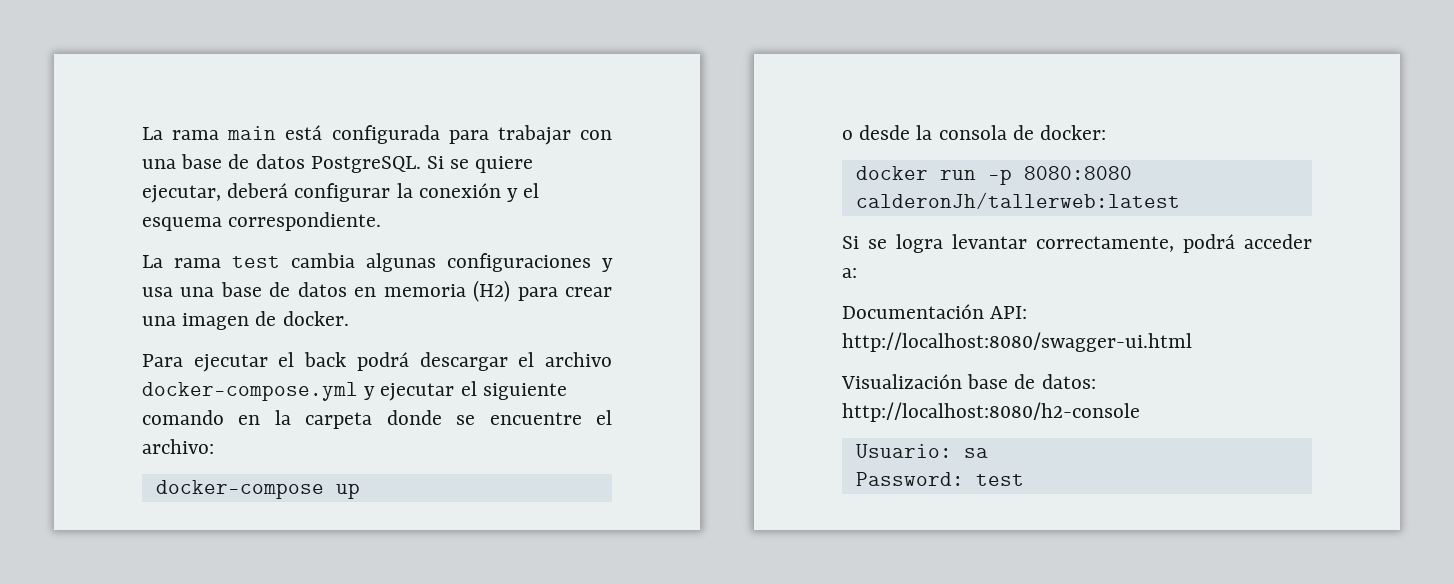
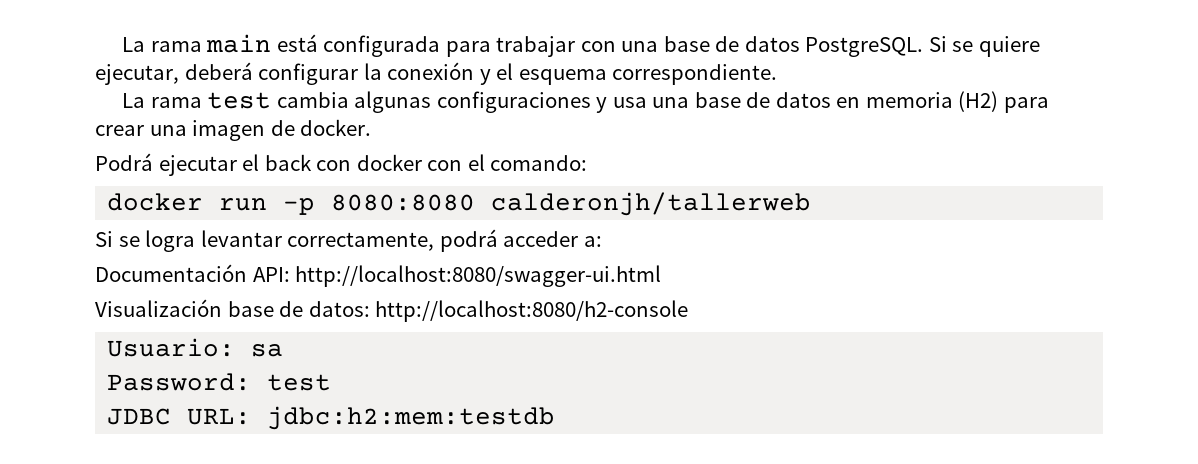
- Para ejecutar el back podrá descargar el archivo docker-compose.yml y ejecutar el siguiente comando en la carpeta donde se encuentre el archivo:
- docker-compose up
- o desde la consola de docker:
+ Podrá ejecutar el back con docker con el comando:
- docker run -p 8080:8080 calderonJh/tallerweb:latest
+ docker run -p 8080:8080 calderonjh/tallerweb
+ JDBC URL: jdbc:h2:mem:testdb

